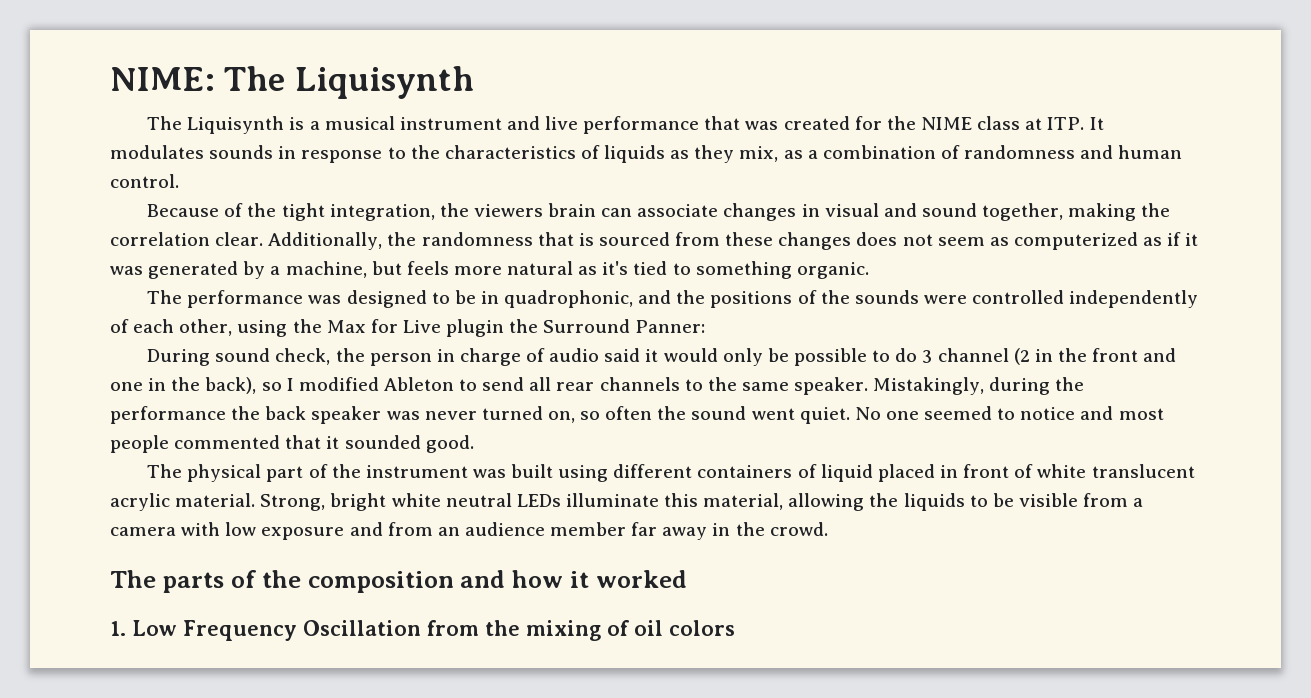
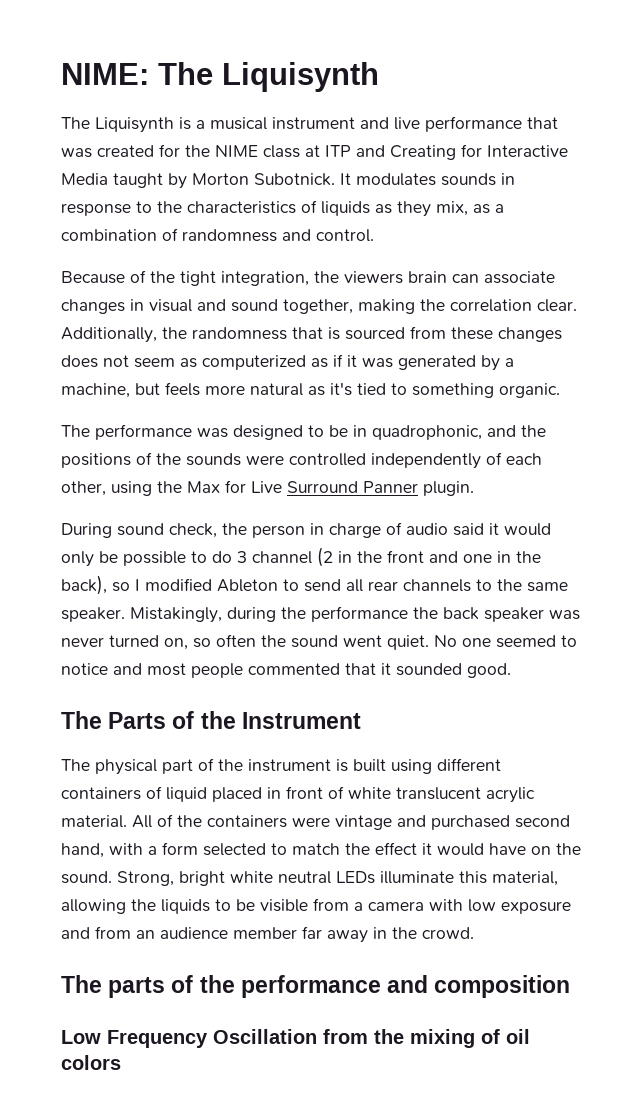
- The Liquisynth is a musical instrument and live performance that was created for the NIME class at ITP. It modulates sounds in response to the characteristics of liquids as they mix, as a combination of randomness and human control.
+ The Liquisynth is a musical instrument and live performance that was created for the NIME class at ITP and Creating for Interactive Media taught by Morton Subotnick. It modulates sounds in response to the characteristics of liquids as they mix, as a combination of randomness and control.
- The performance was designed to be in quadrophonic, and the positions of the sounds were controlled independently of each other, using the Max for Live plugin the Surround Panner:
+ The performance was designed to be in quadrophonic, and the positions of the sounds were controlled independently of each other, using the Max for Live Surround Panner plugin.
+ The Parts of the Instrument
- The physical part of the instrument was built using different containers of liquid placed in front of white translucent acrylic material.
+ The physical part of the instrument is built using different containers of liquid placed in front of white translucent acrylic material.
+ All of the containers were vintage and purchased second hand, with a form selected to match the effect it would have on the sound.
- The parts of the composition and how it worked
- 1. Low Frequency Oscillation from the mixing of oil colors
+ The parts of the performance and composition
+ Low Frequency Oscillation from the mixing of oil colors

